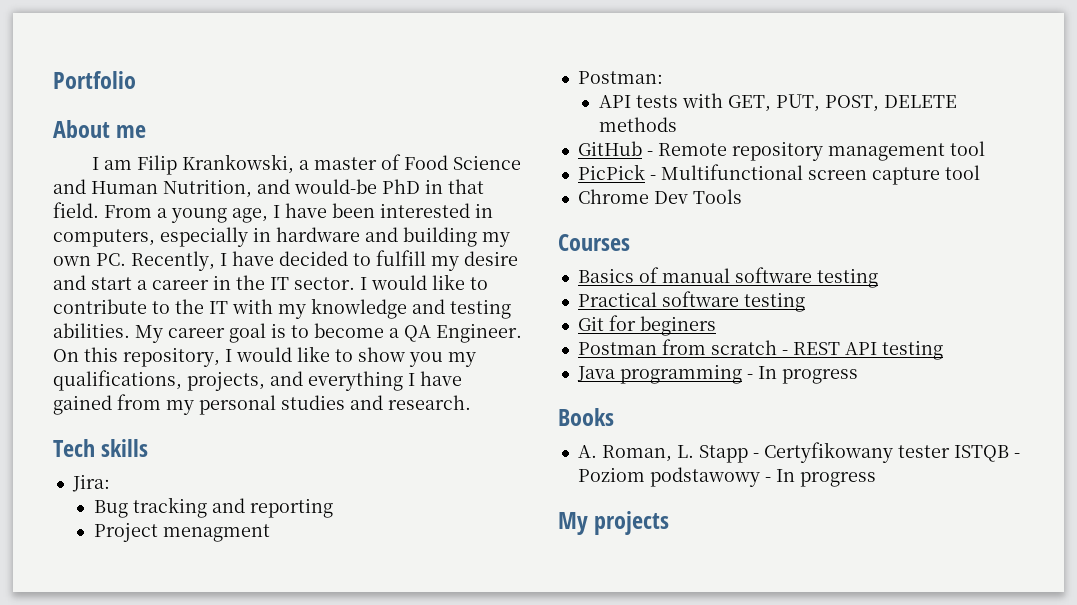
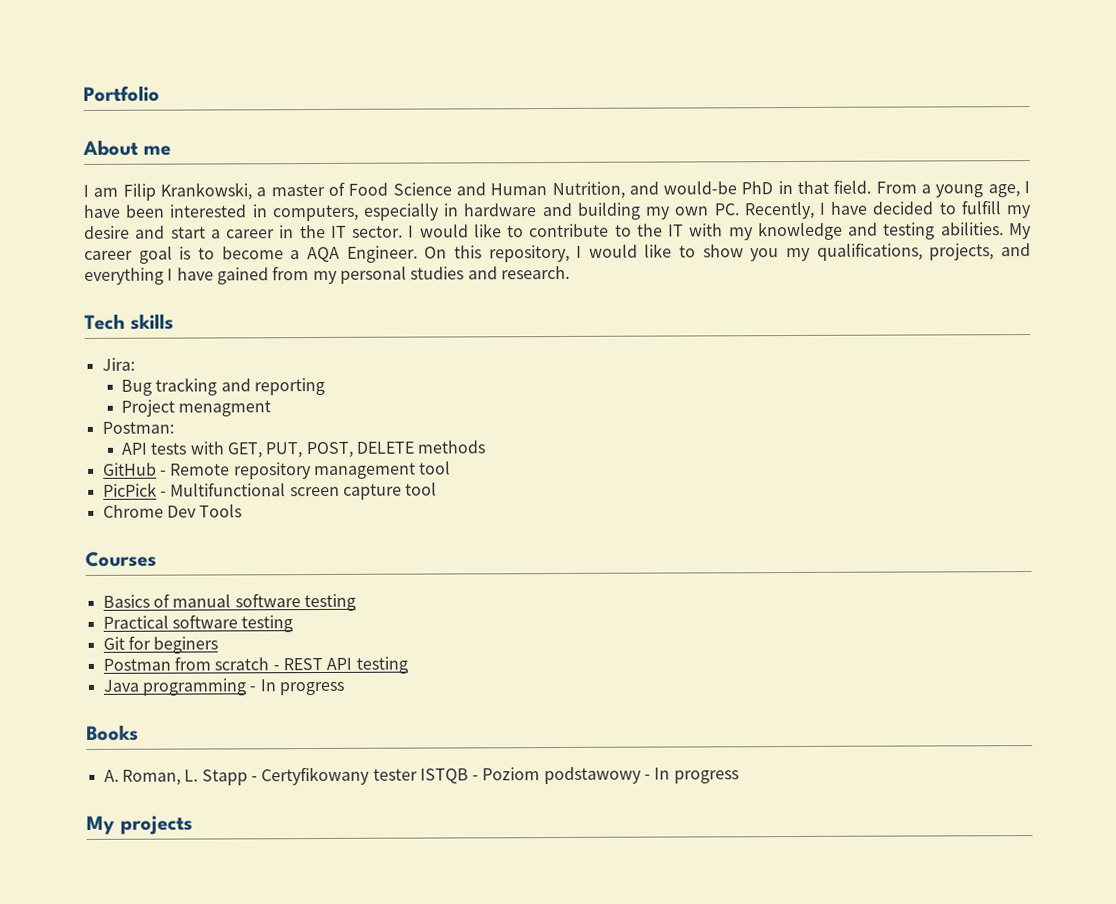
- My career goal is to become a QA Engineer.
+ My career goal is to become a AQA Engineer.

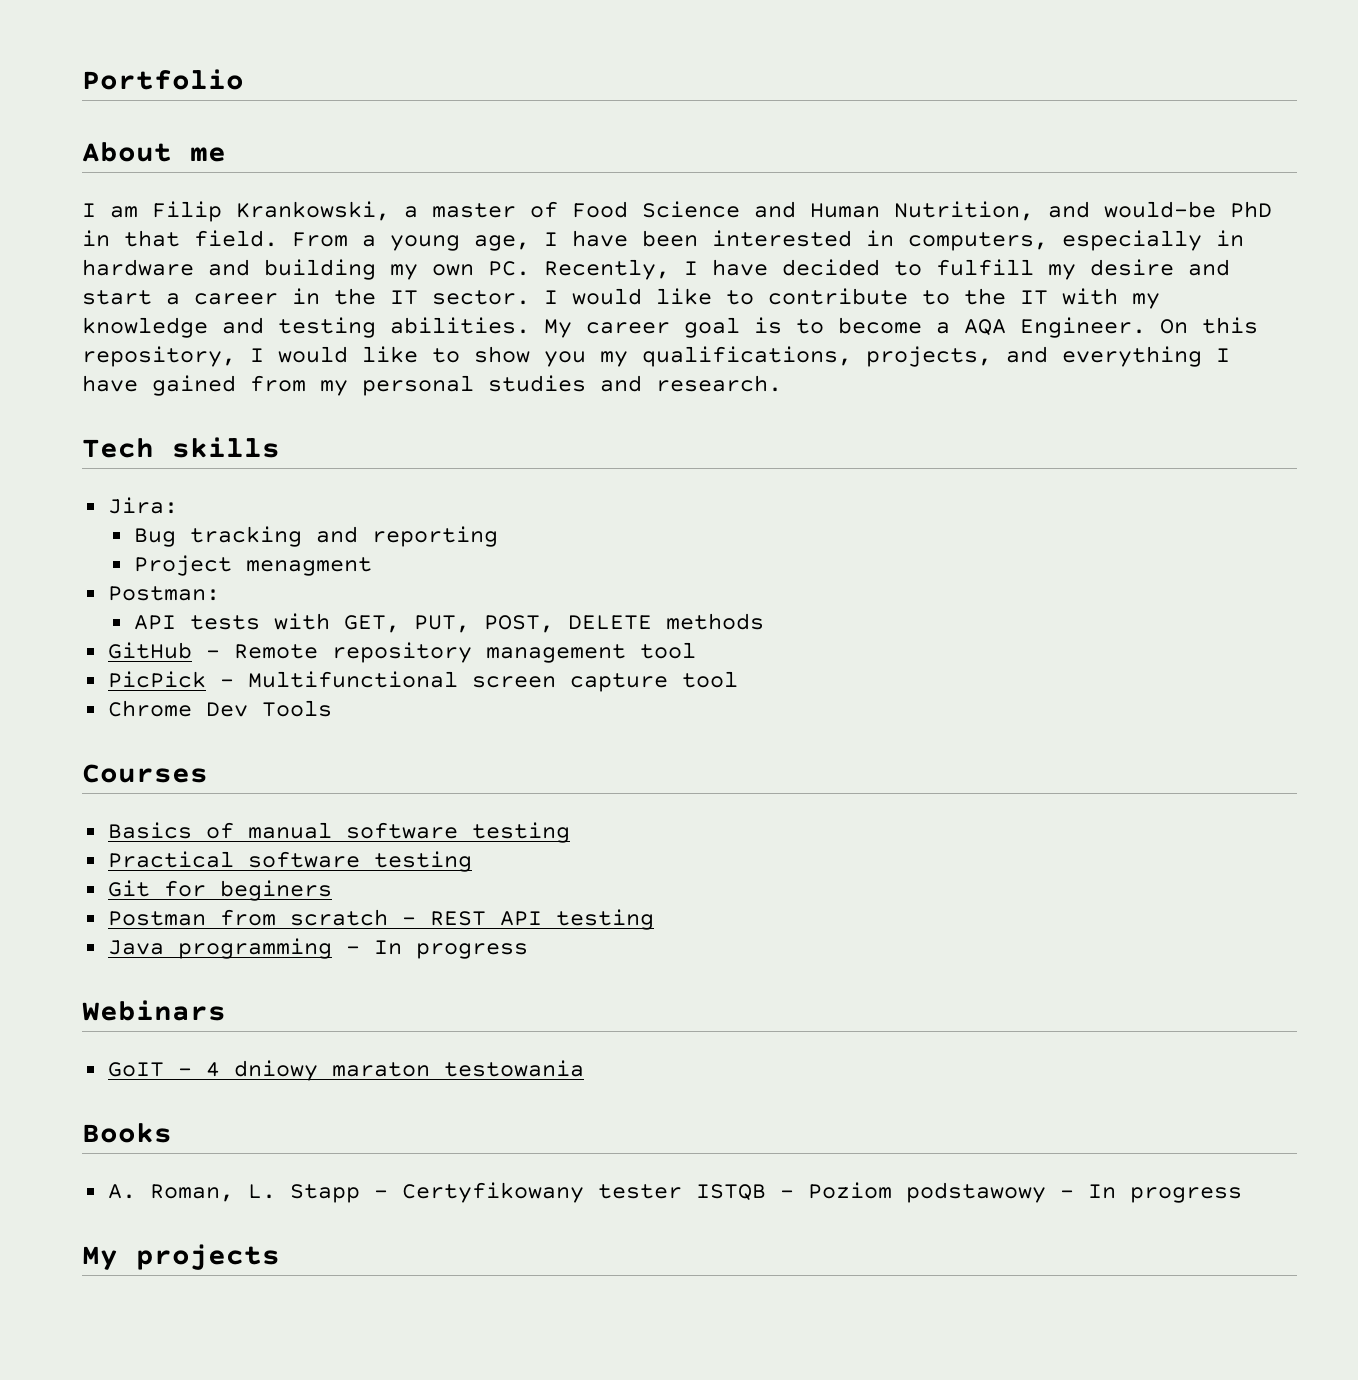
+ Webinars
+ GoIT - 4 dniowy maraton testowania

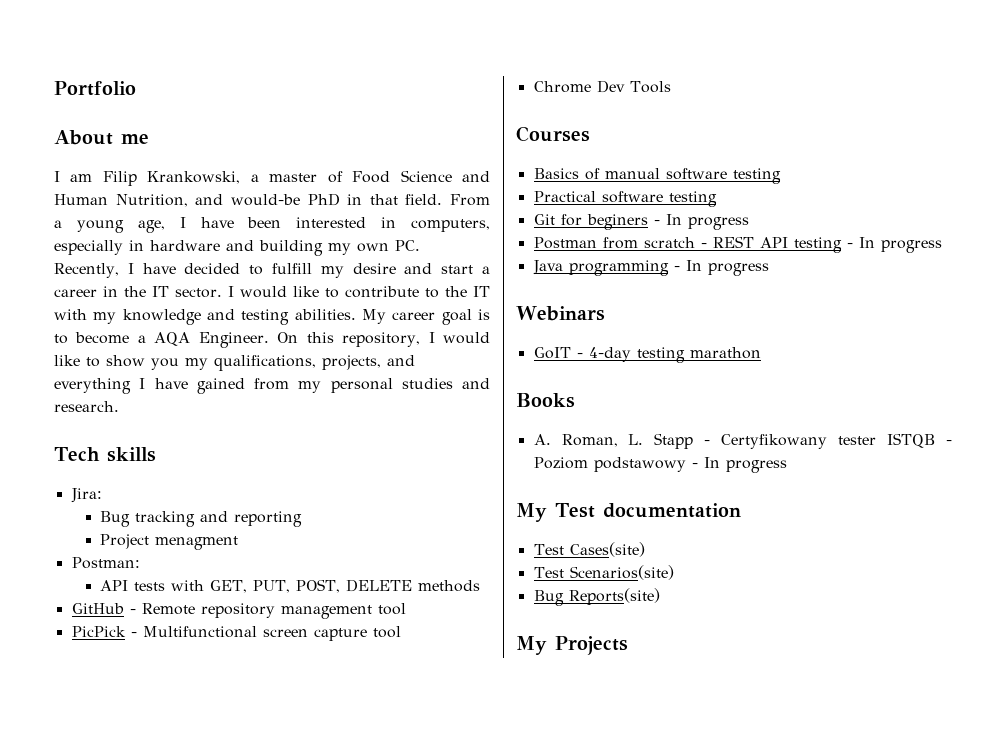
- Git for beginers
+ Git for beginers - In progress
- Postman from scratch - REST API testing
+ Postman from scratch - REST API testing - In progress
- GoIT - 4 dniowy maraton testowania
+ GoIT - 4-day testing marathon
- My projects
+ My Test documentation
+ Test Cases(site)
+ Test Scenarios(site)
+ Bug Reports(site)
+ My Projects

